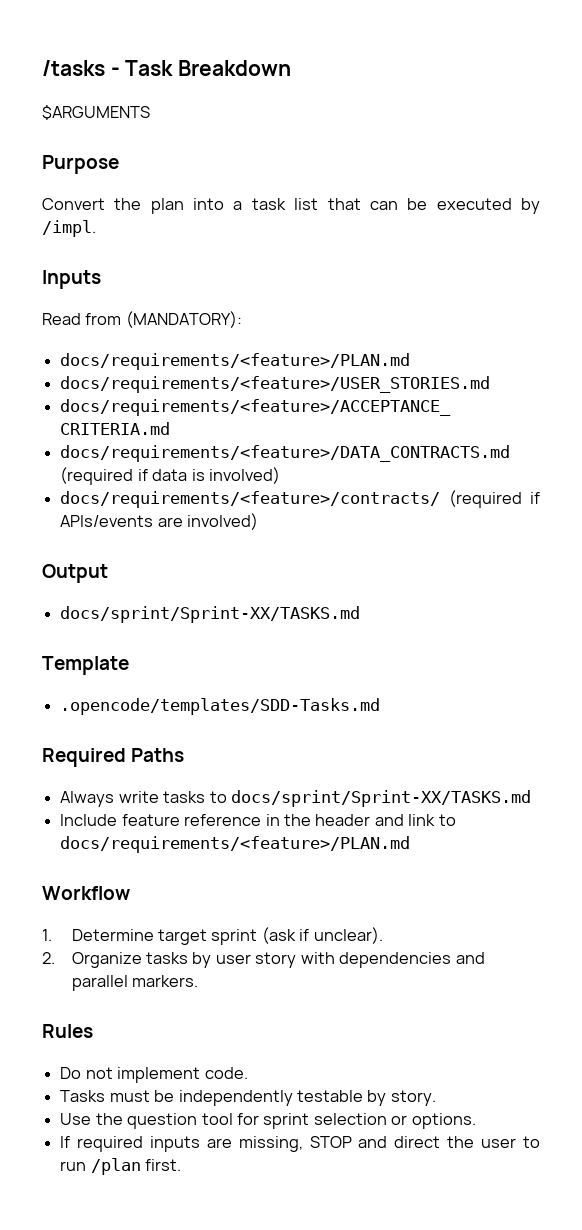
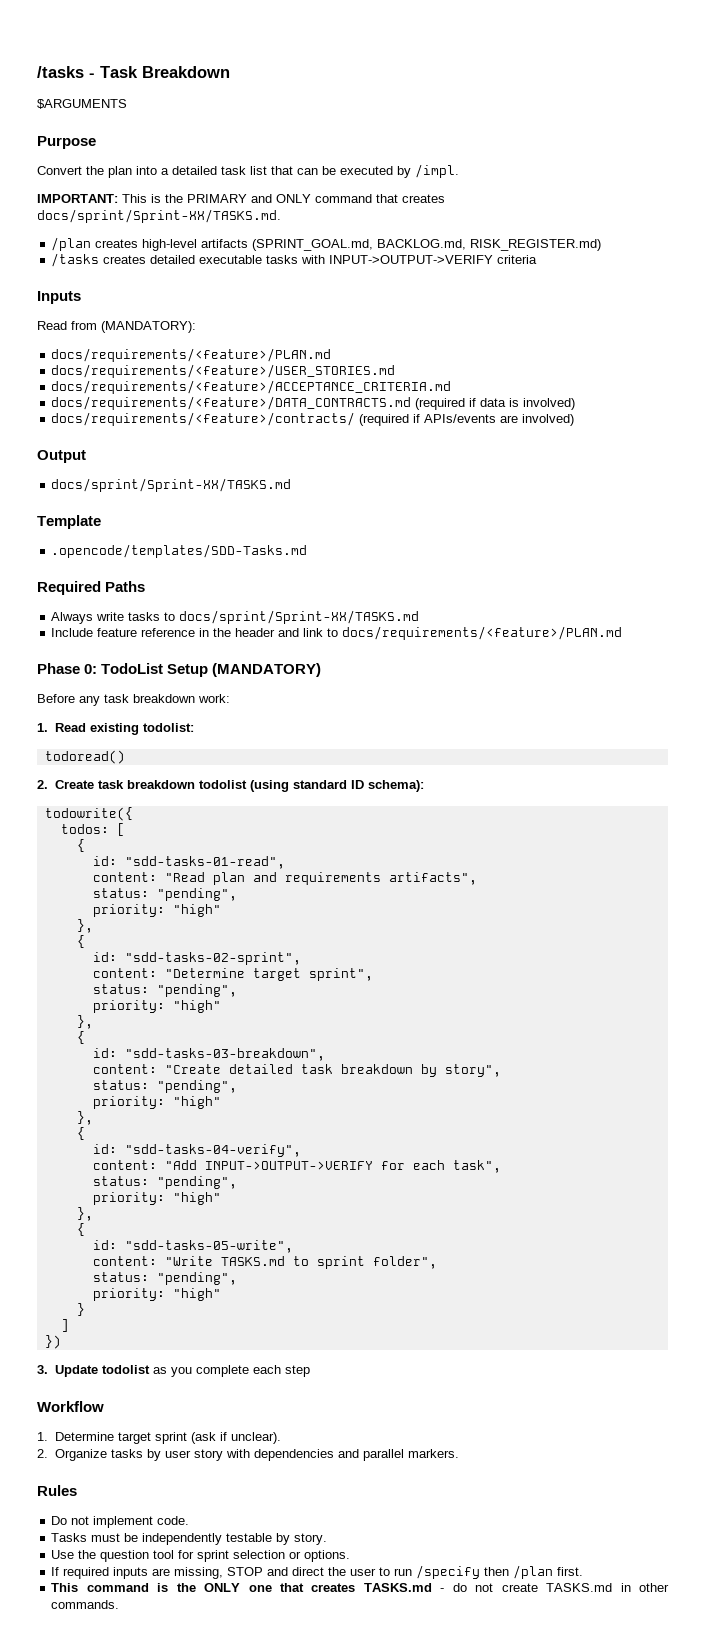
- Convert the plan into a task list that can be executed by /impl.
+ Convert the plan into a detailed task list that can be executed by /impl.
+ IMPORTANT: This is the PRIMARY and ONLY command that creates docs/sprint/Sprint-XX/TASKS.md.
+ /plan creates high-level artifacts (SPRINT_GOAL.md, BACKLOG.md, RISK_REGISTER.md)
+ /tasks creates detailed executable tasks with INPUT->OUTPUT->VERIFY criteria
+ Phase 0: TodoList Setup (MANDATORY)
+ Before any task breakdown work:
+ 1. Read existing todolist:
+ todoread()
+ 2. Create task breakdown todolist (using standard ID schema):
+ todowrite({
+ todos: [
+ {
+ id: "sdd-tasks-01-read",
+ content: "Read plan and requirements artifacts",
+ status: "pending",
+ priority: "high"
+ },
+ {
+ id: "sdd-tasks-02-sprint",
+ content: "Determine target sprint",
+ status: "pending",
+ priority: "high"
+ },
+ {
+ id: "sdd-tasks-03-breakdown",
+ content: "Create detailed task breakdown by story",
+ status: "pending",
+ priority: "high"
+ },
+ {
+ id: "sdd-tasks-04-verify",
+ content: "Add INPUT->OUTPUT->VERIFY for each task",
+ status: "pending",
+ priority: "high"
+ },
+ {
+ id: "sdd-tasks-05-write",
+ content: "Write TASKS.md to sprint folder",
+ status: "pending",
+ priority: "high"
+ }
+ ]
+ })
+ 3. Update todolist as you complete each step
- If required inputs are missing, STOP and direct the user to run /plan first.
+ If required inputs are missing, STOP and direct the user to run /specify then /plan first.
+ This command is the ONLY one that creates TASKS.md - do not create TASKS.md in other commands.

